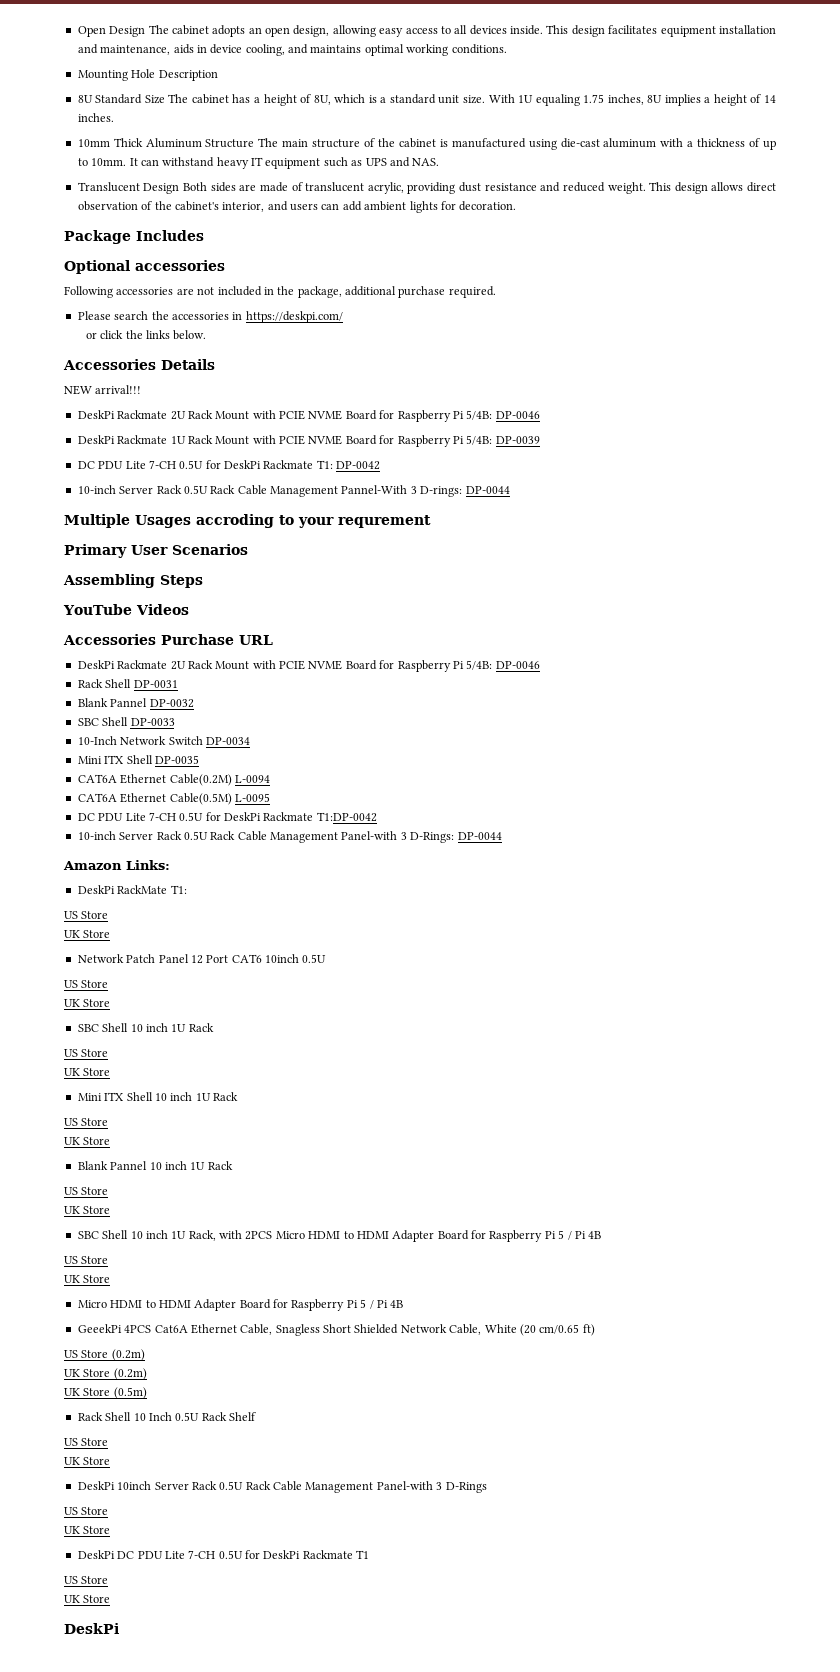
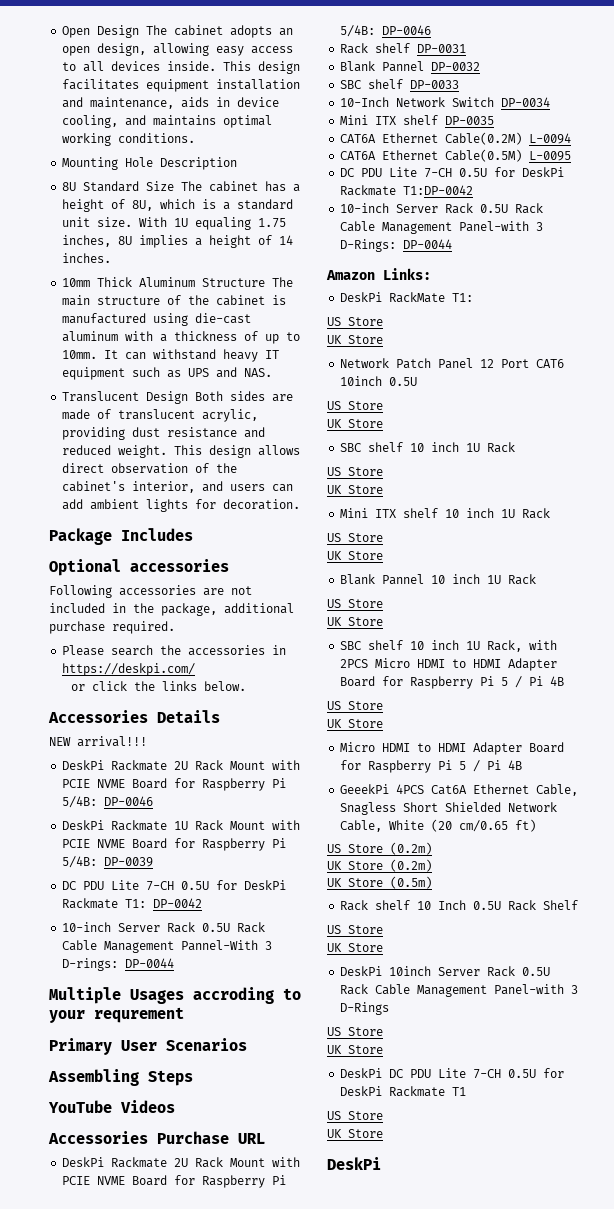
- Rack Shell DP-0031
+ Rack shelf DP-0031
- SBC Shell DP-0033
+ SBC shelf DP-0033
- Mini ITX Shell DP-0035
+ Mini ITX shelf DP-0035
- SBC Shell 10 inch 1U Rack
+ SBC shelf 10 inch 1U Rack
- Mini ITX Shell 10 inch 1U Rack
+ Mini ITX shelf 10 inch 1U Rack
- SBC Shell 10 inch 1U Rack, with 2PCS Micro HDMI to HDMI Adapter Board for Raspberry Pi 5 / Pi 4B
+ SBC shelf 10 inch 1U Rack, with 2PCS Micro HDMI to HDMI Adapter Board for Raspberry Pi 5 / Pi 4B
- Rack Shell 10 Inch 0.5U Rack Shelf
+ Rack shelf 10 Inch 0.5U Rack Shelf

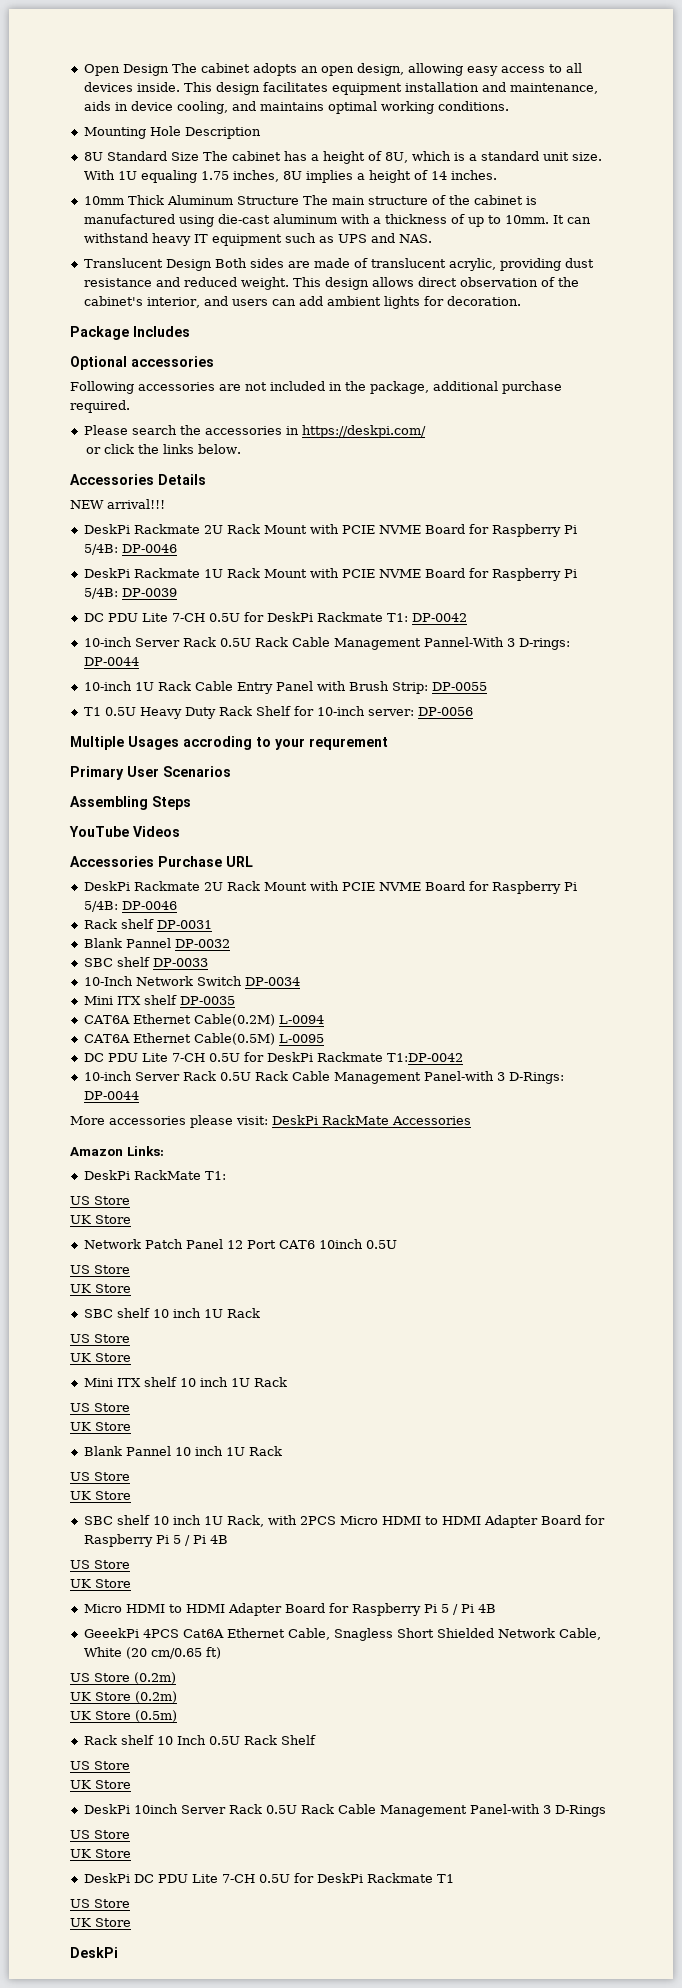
+ 10-inch 1U Rack Cable Entry Panel with Brush Strip: DP-0055
+ T1 0.5U Heavy Duty Rack Shelf for 10-inch server: DP-0056
+ More accessories please visit: DeskPi RackMate Accessories

